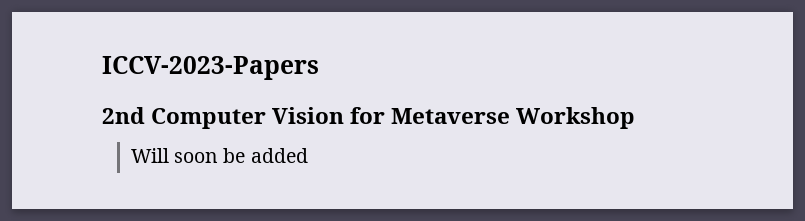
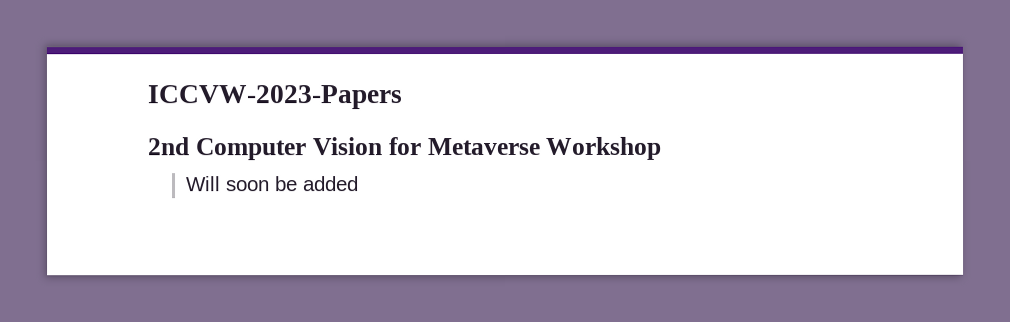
- ICCV-2023-Papers
+ ICCVW-2023-Papers

